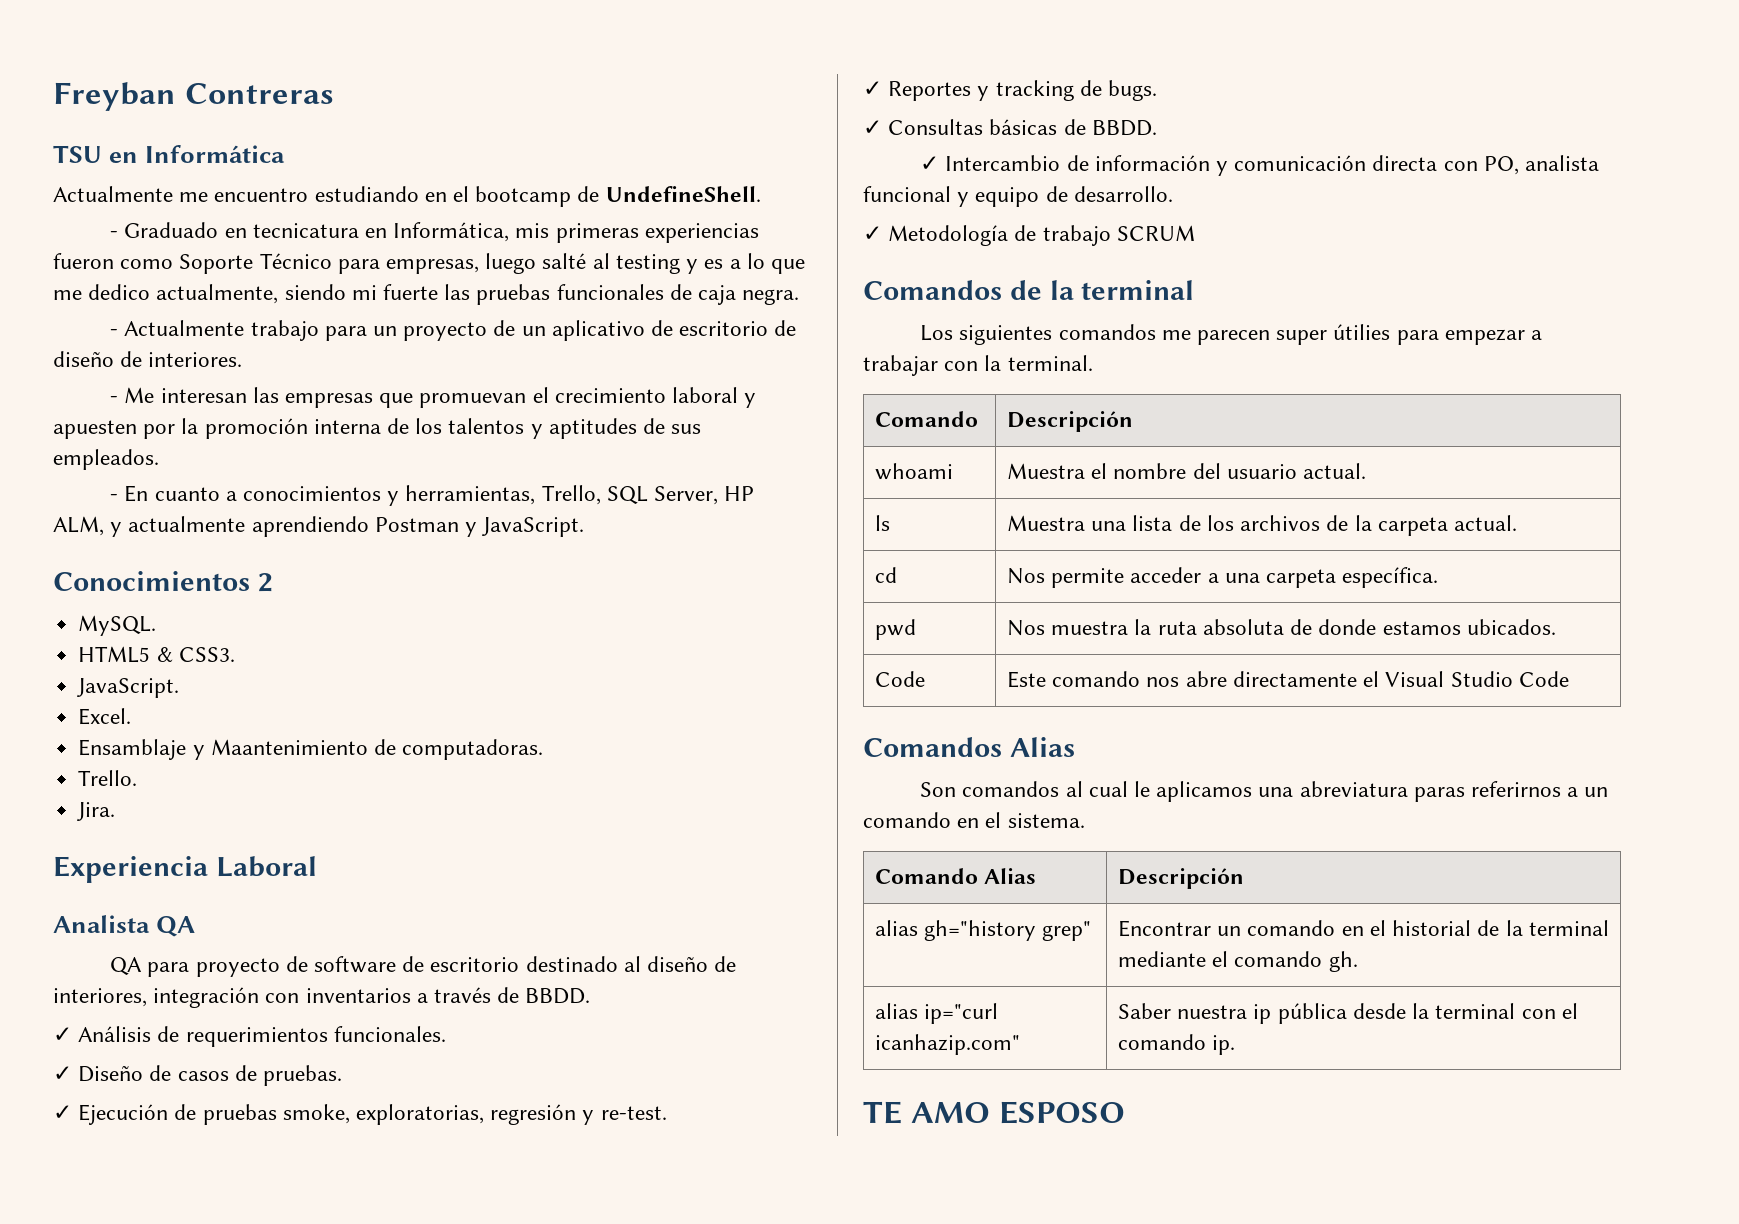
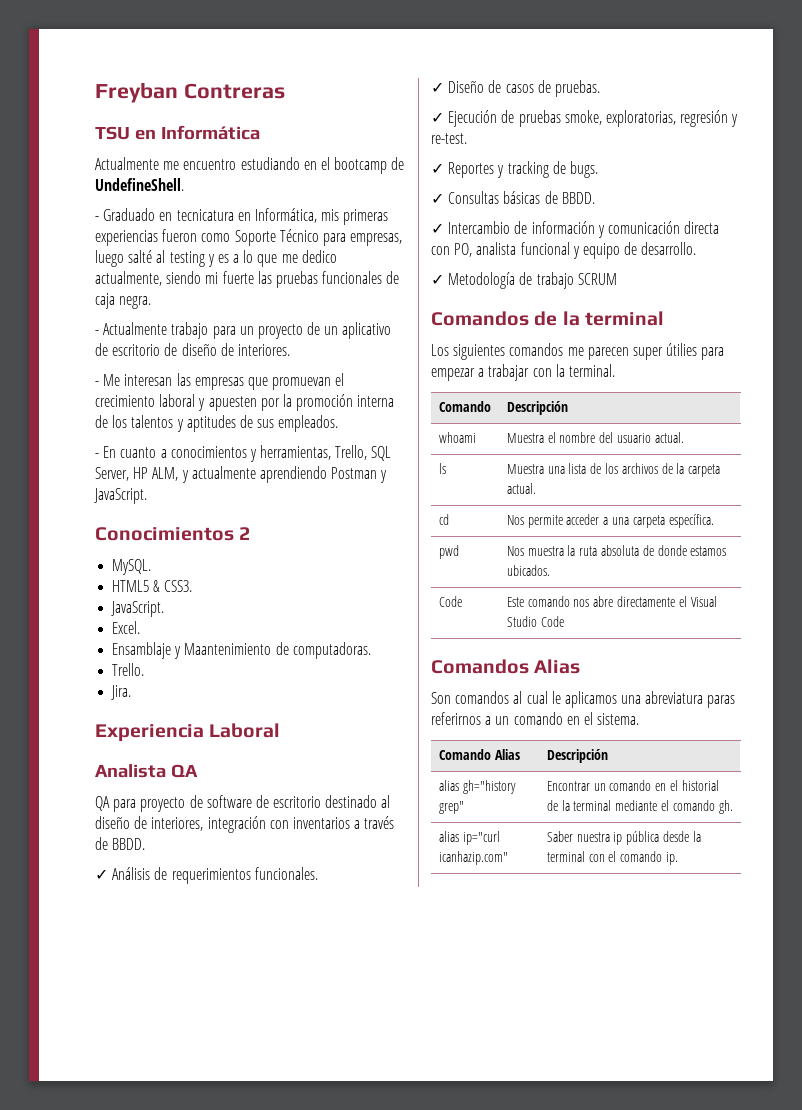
- TE AMO ESPOSO

